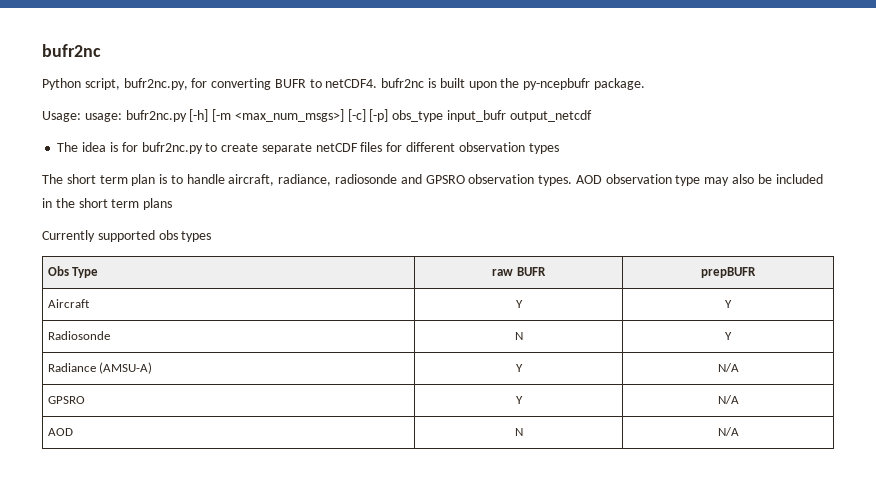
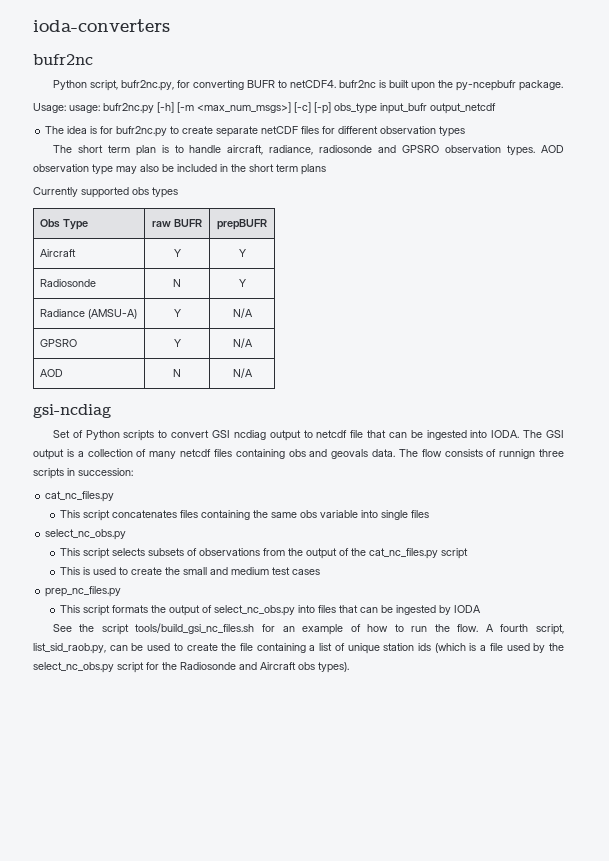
+ ioda-converters
+ gsi-ncdiag
+ Set of Python scripts to convert GSI ncdiag output to netcdf file that can be ingested into IODA. The GSI output is a collection of many netcdf files containing obs and geovals data. The flow consists of runnign three scripts in succession:
+ cat_nc_files.py
+ This script concatenates files containing the same obs variable into single files
+ select_nc_obs.py
+ This script selects subsets of observations from the output of the cat_nc_files.py script
+ This is used to create the small and medium test cases
+ prep_nc_files.py
+ This script formats the output of select_nc_obs.py into files that can be ingested by IODA
+ See the script tools/build_gsi_nc_files.sh for an example of how to run the flow. A fourth script, list_sid_raob.py, can be used to create the file containing a list of unique station ids (which is a file used by the select_nc_obs.py script for the Radiosonde and Aircraft obs types).

